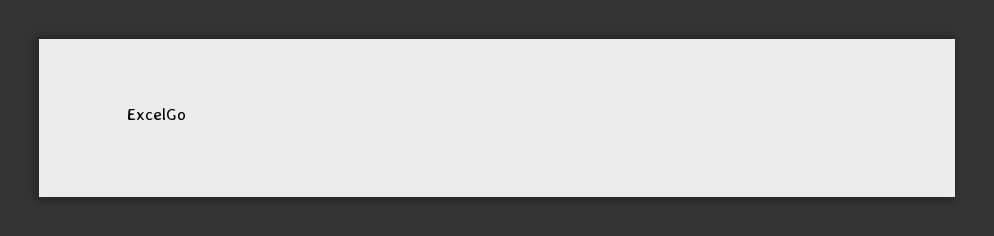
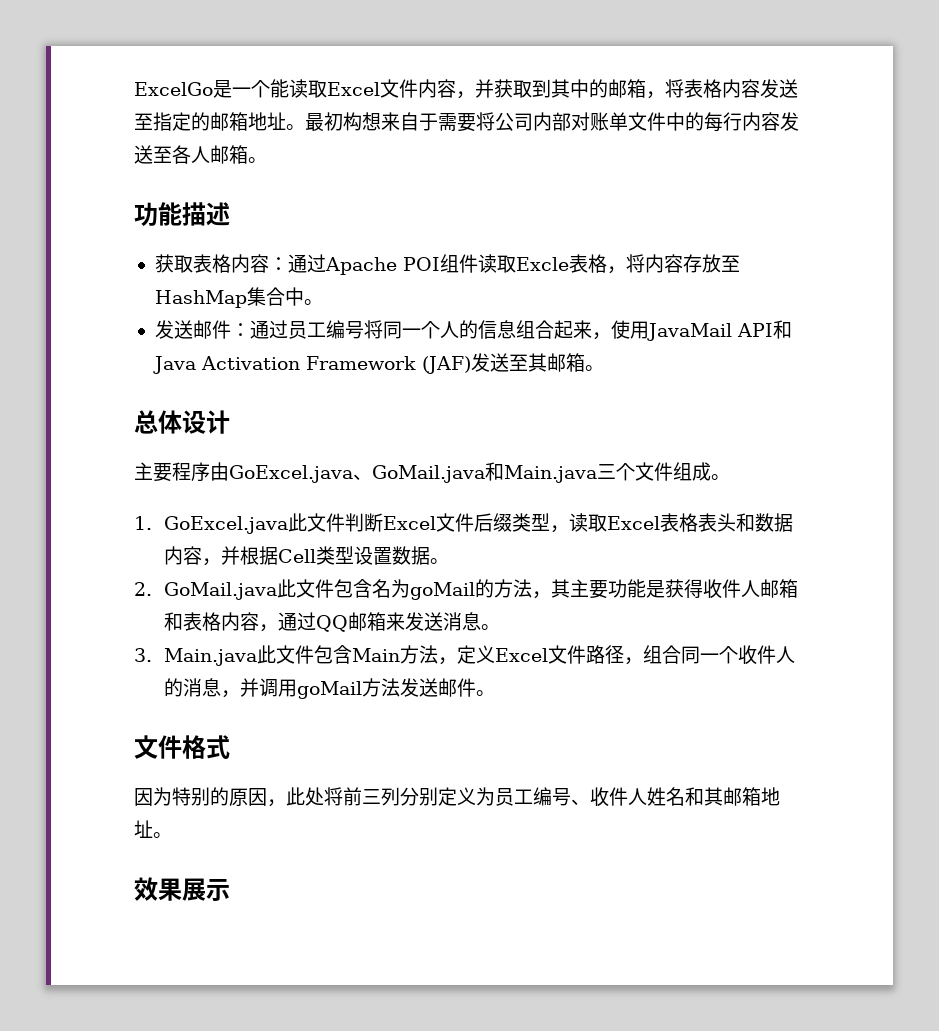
- ExcelGo
+ ExcelGo是一个能读取Excel文件内容，并获取到其中的邮箱，将表格内容发送至指定的邮箱地址。最初构想来自于需要将公司内部对账单文件中的每行内容发送至各人邮箱。
+ 功能描述
+ 获取表格内容：通过Apache POI组件读取Excle表格，将内容存放至HashMap集合中。
+ 发送邮件：通过员工编号将同一个人的信息组合起来，使用JavaMail API和Java Activation Framework (JAF)发送至其邮箱。
+ 总体设计
+ 主要程序由GoExcel.java、GoMail.java和Main.java三个文件组成。
+ 1. GoExcel.java此文件判断Excel文件后缀类型，读取Excel表格表头和数据内容，并根据Cell类型设置数据。
+ 2. GoMail.java此文件包含名为goMail的方法，其主要功能是获得收件人邮箱和表格内容，通过QQ邮箱来发送消息。
+ 3. Main.java此文件包含Main方法，定义Excel文件路径，组合同一个收件人的消息，并调用goMail方法发送邮件。
+ 文件格式
+ 因为特别的原因，此处将前三列分别定义为员工编号、收件人姓名和其邮箱地址。
+ 效果展示

